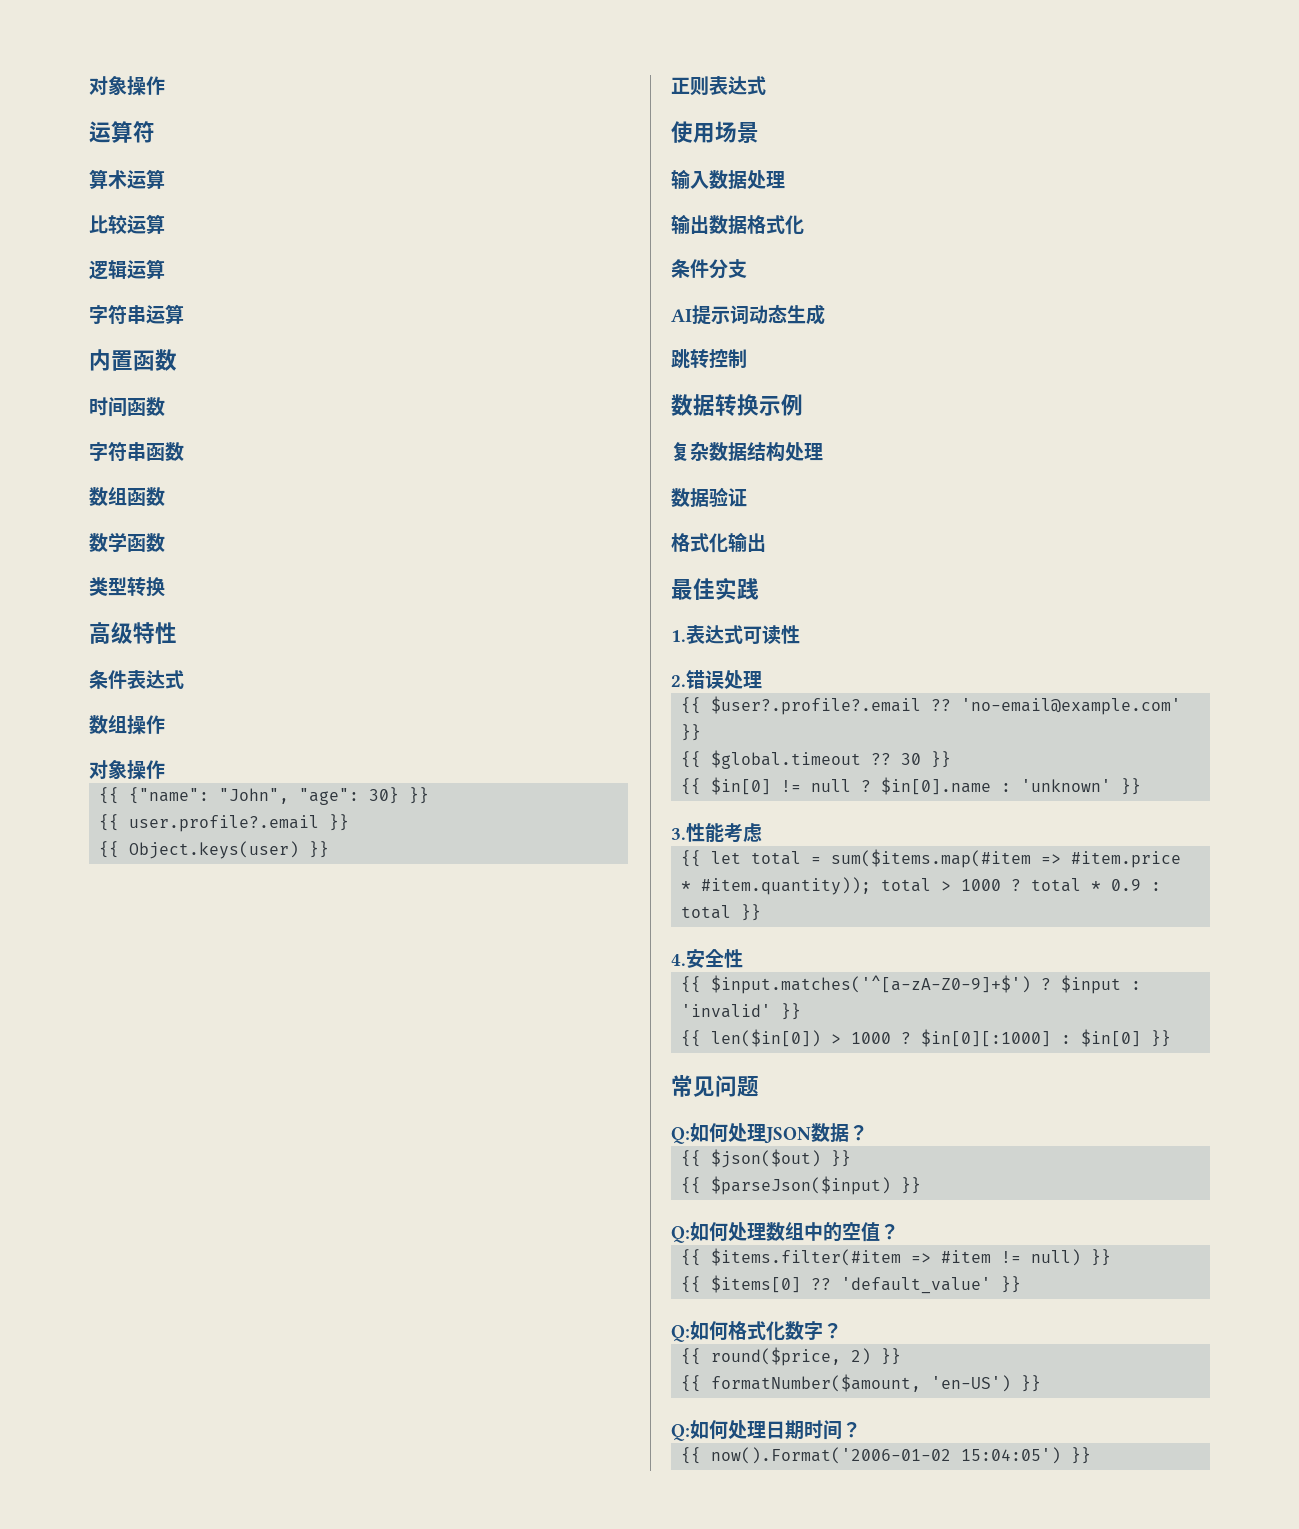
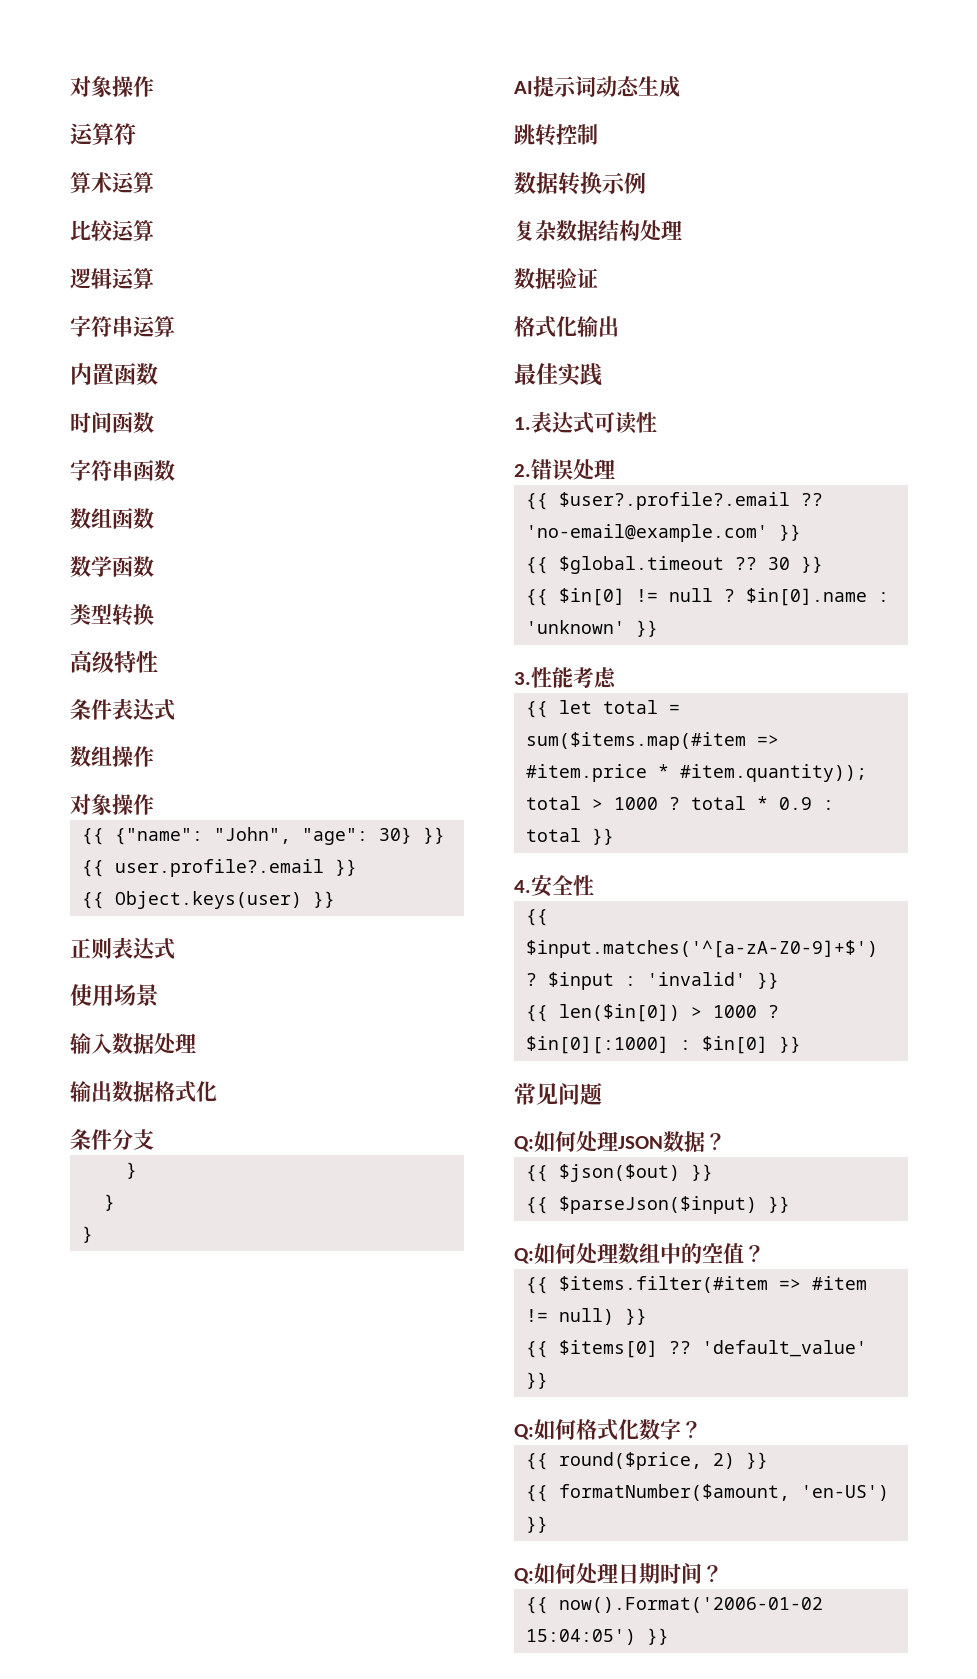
  条件分支
+ }
+ }
+ }

